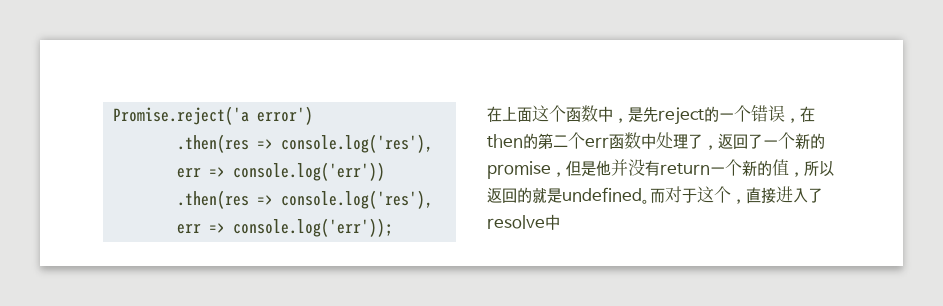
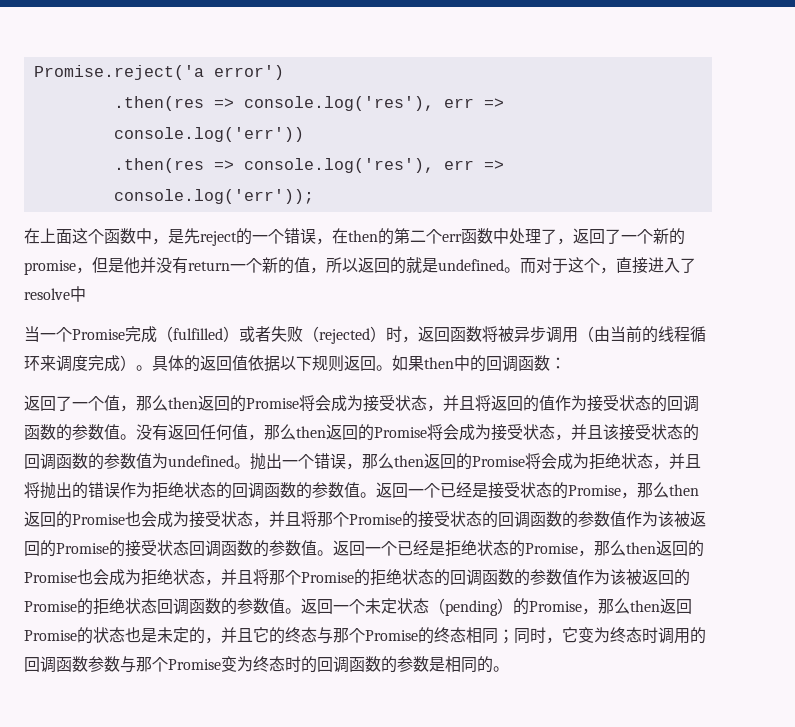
+ 当一个Promise完成（fulfilled）或者失败（rejected）时，返回函数将被异步调用（由当前的线程循环来调度完成）。具体的返回值依据以下规则返回。如果then中的回调函数：
+ 返回了一个值，那么then返回的Promise将会成为接受状态，并且将返回的值作为接受状态的回调函数的参数值。没有返回任何值，那么then返回的Promise将会成为接受状态，并且该接受状态的回调函数的参数值为undefined。抛出一个错误，那么then返回的Promise将会成为拒绝状态，并且将抛出的错误作为拒绝状态的回调函数的参数值。返回一个已经是接受状态的Promise，那么then返回的Promise也会成为接受状态，并且将那个Promise的接受状态的回调函数的参数值作为该被返回的Promise的接受状态回调函数的参数值。返回一个已经是拒绝状态的Promise，那么then返回的Promise也会成为拒绝状态，并且将那个Promise的拒绝状态的回调函数的参数值作为该被返回的Promise的拒绝状态回调函数的参数值。返回一个未定状态（pending）的Promise，那么then返回Promise的状态也是未定的，并且它的终态与那个Promise的终态相同；同时，它变为终态时调用的回调函数参数与那个Promise变为终态时的回调函数的参数是相同的。

